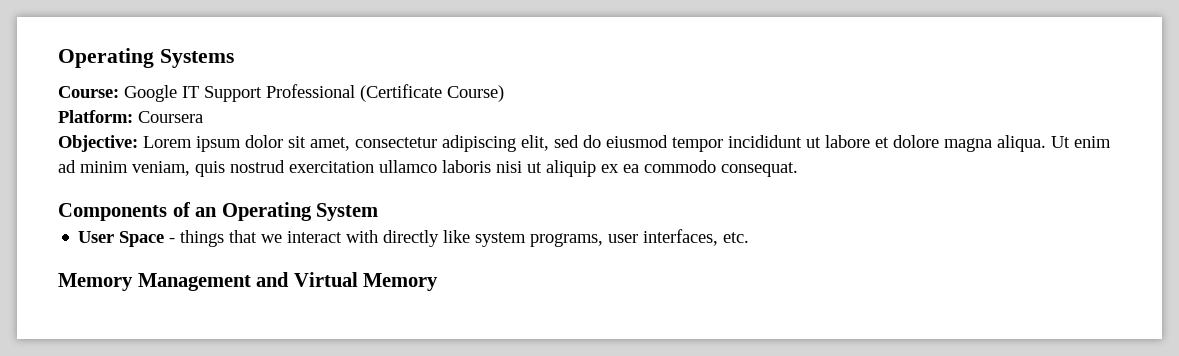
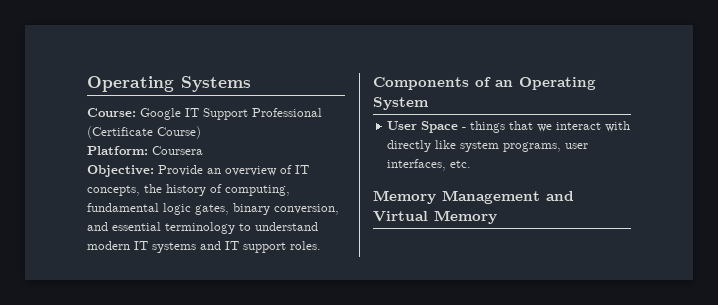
- Objective: Lorem ipsum dolor sit amet, consectetur adipiscing elit, sed do eiusmod tempor incididunt ut labore et dolore magna aliqua. Ut enim ad minim veniam, quis nostrud exercitation ullamco laboris nisi ut aliquip ex ea commodo consequat.
+ Objective: Provide an overview of IT concepts, the history of computing, fundamental logic gates, binary conversion, and essential terminology to understand modern IT systems and IT support roles.

